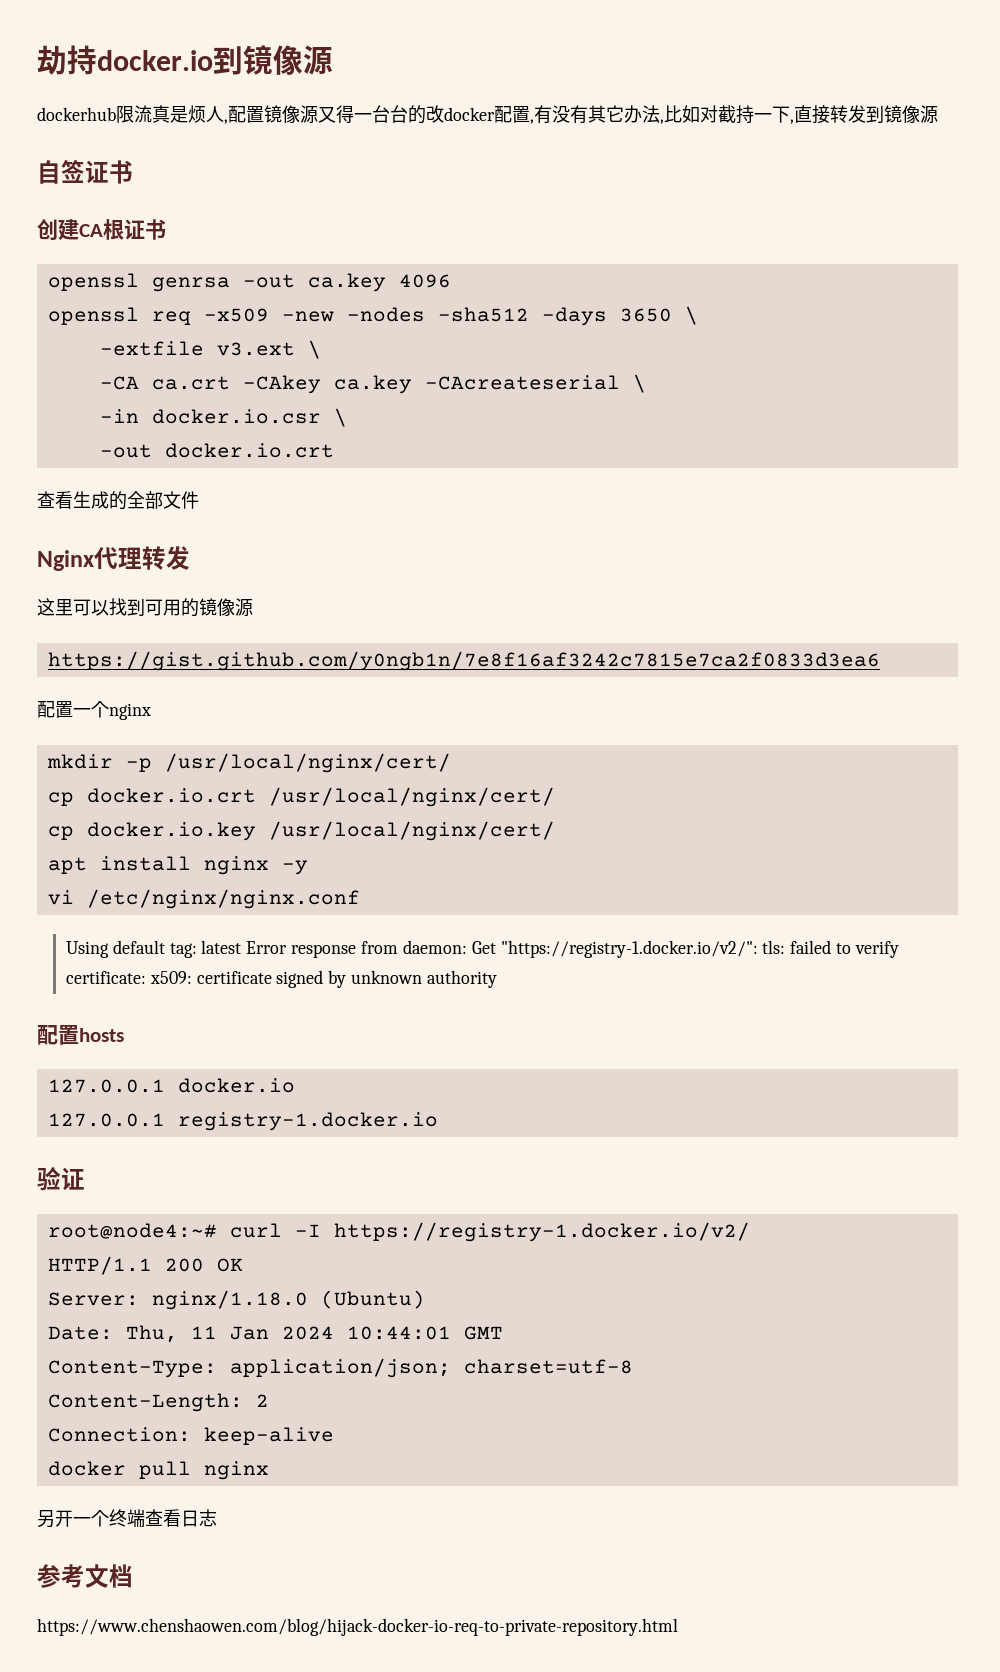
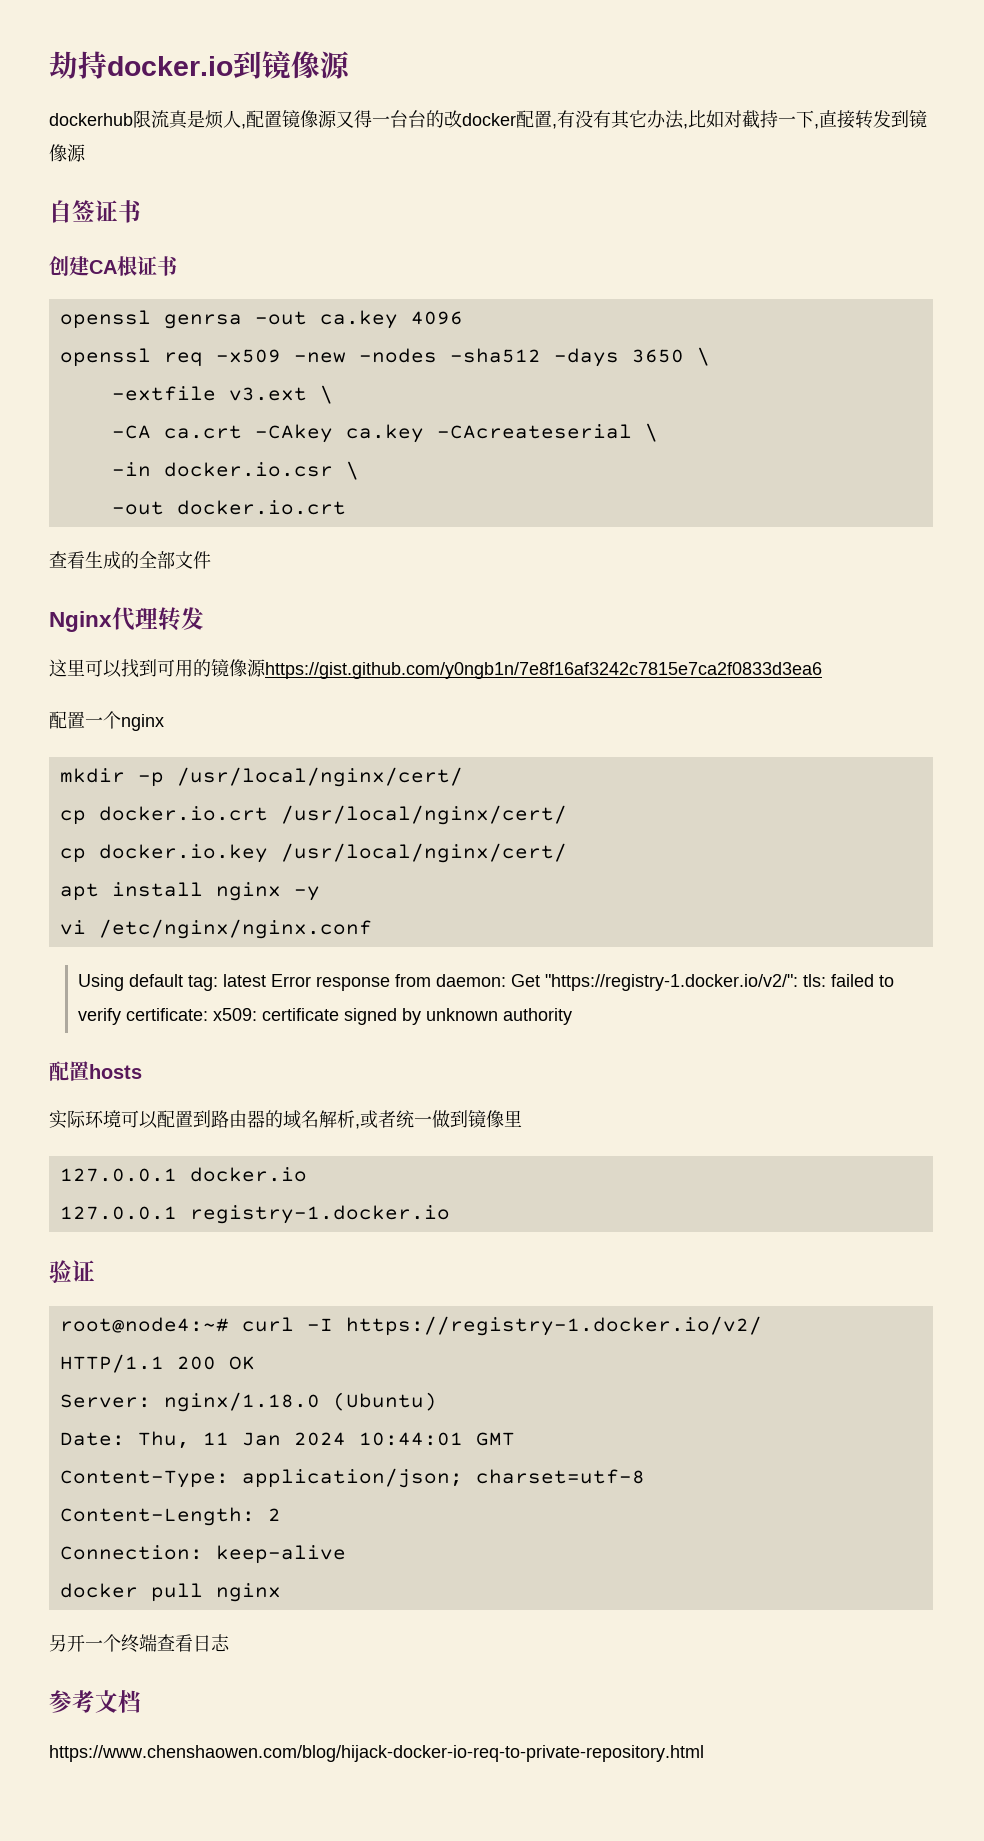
- 这里可以找到可用的镜像源
- https://gist.github.com/y0ngb1n/7e8f16af3242c7815e7ca2f0833d3ea6
+ 这里可以找到可用的镜像源https://gist.github.com/y0ngb1n/7e8f16af3242c7815e7ca2f0833d3ea6
+ 实际环境可以配置到路由器的域名解析,或者统一做到镜像里

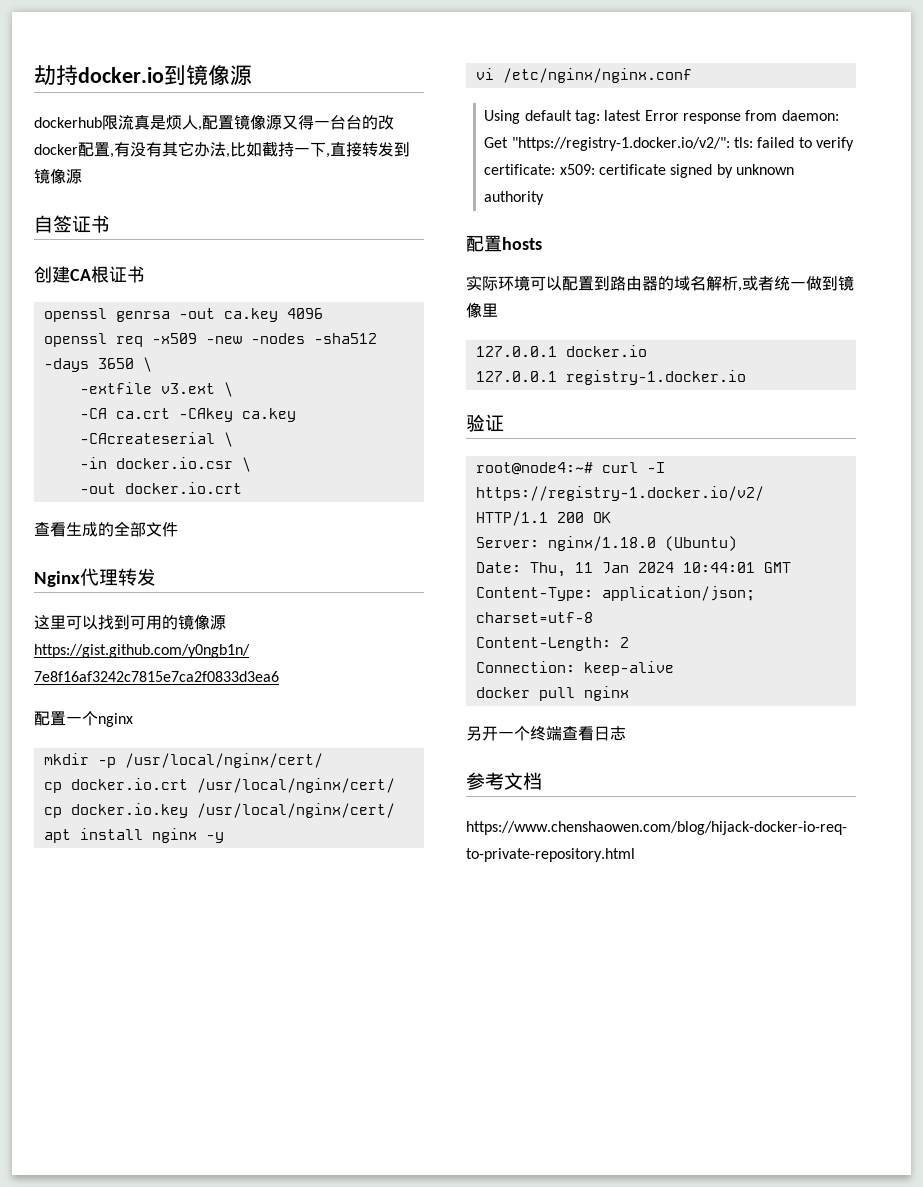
- dockerhub限流真是烦人,配置镜像源又得一台台的改docker配置,有没有其它办法,比如对截持一下,直接转发到镜像源
+ dockerhub限流真是烦人,配置镜像源又得一台台的改docker配置,有没有其它办法,比如截持一下,直接转发到镜像源

